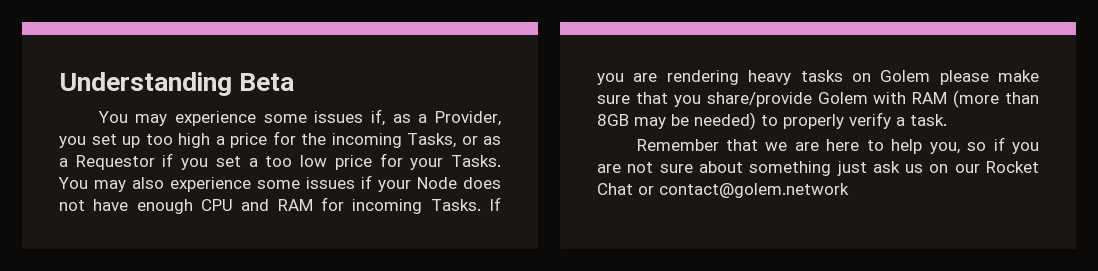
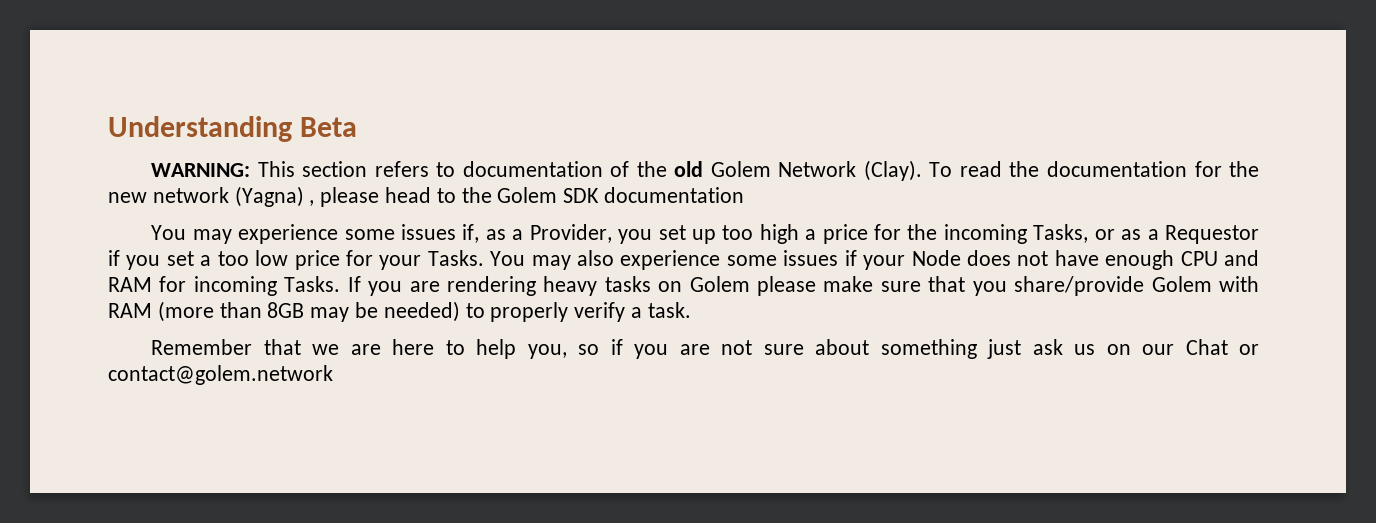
+ WARNING: This section refers to documentation of the old Golem Network (Clay). To read the documentation for the new network (Yagna) , please head to the Golem SDK documentation
- Remember that we are here to help you, so if you are not sure about something just ask us on our Rocket Chat or contact@golem.network
+ Remember that we are here to help you, so if you are not sure about something just ask us on our Chat or contact@golem.network

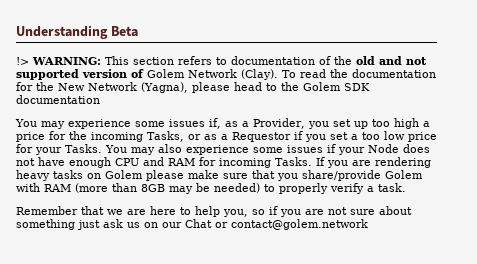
- WARNING: This section refers to documentation of the old Golem Network (Clay).
+ !> WARNING: This section refers to documentation of the old and not supported version of Golem Network (Clay).
- To read the documentation for the new network (Yagna) , please head to the Golem SDK documentation
+ To read the documentation for the New Network (Yagna), please head to the Golem SDK documentation

